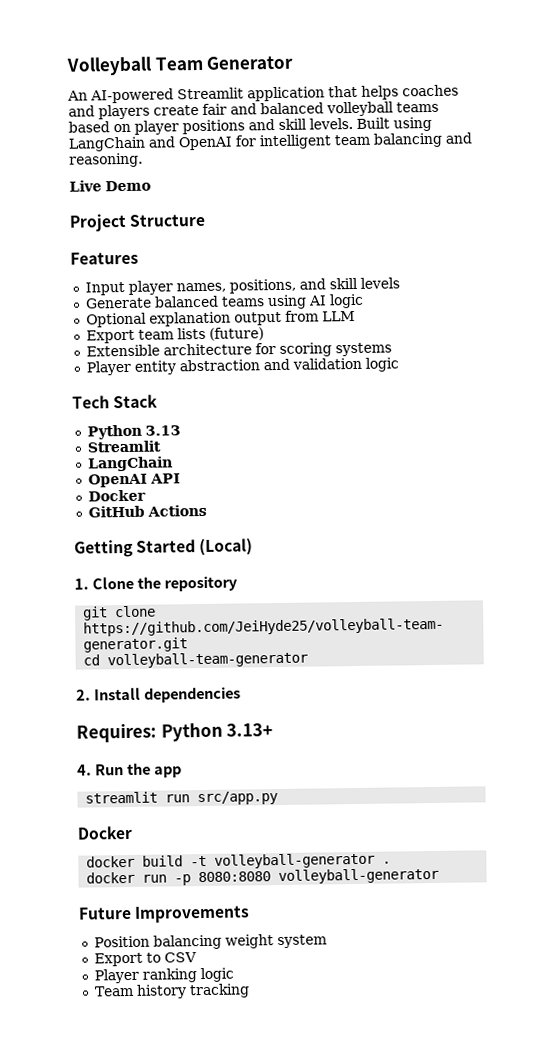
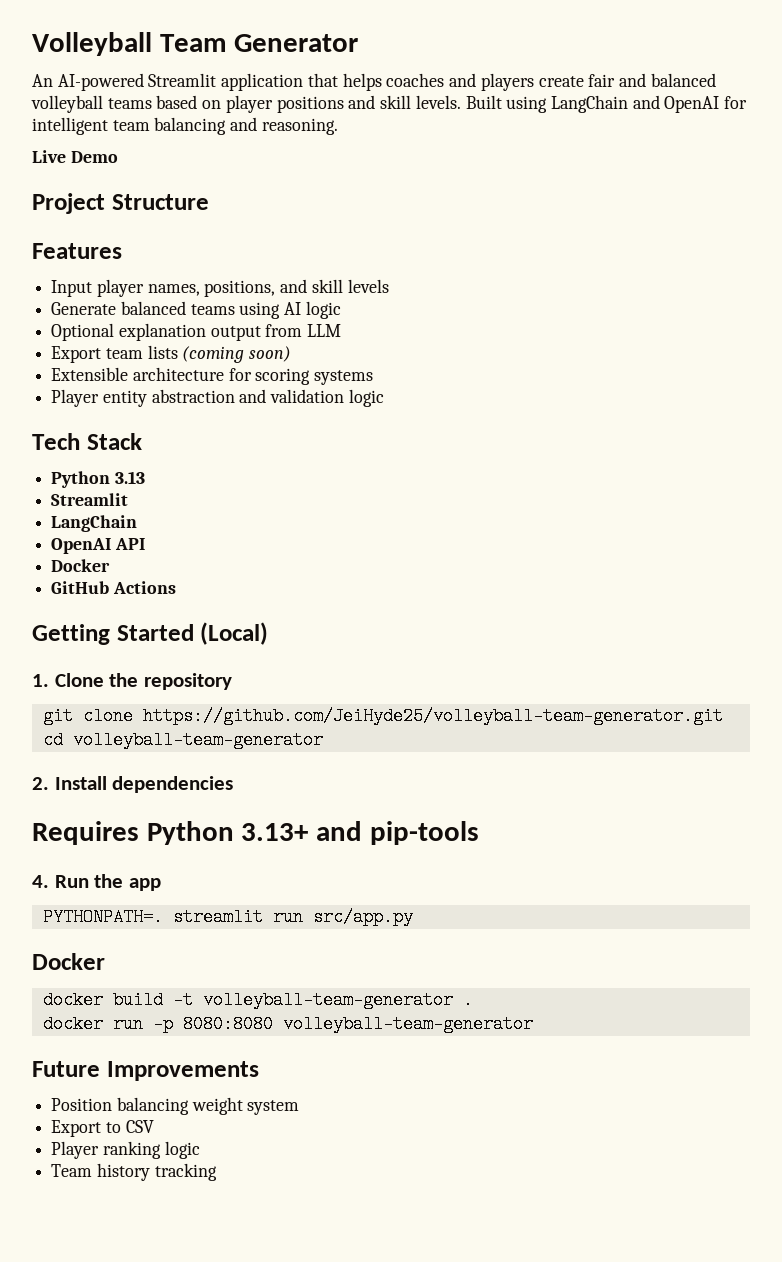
- Export team lists (future)
+ Export team lists (coming soon)
- Requires: Python 3.13+
+ Requires Python 3.13+ and pip-tools
- streamlit run src/app.py
+ PYTHONPATH=. streamlit run src/app.py
- docker build -t volleyball-generator .
+ docker build -t volleyball-team-generator .
- docker run -p 8080:8080 volleyball-generator
+ docker run -p 8080:8080 volleyball-team-generator

